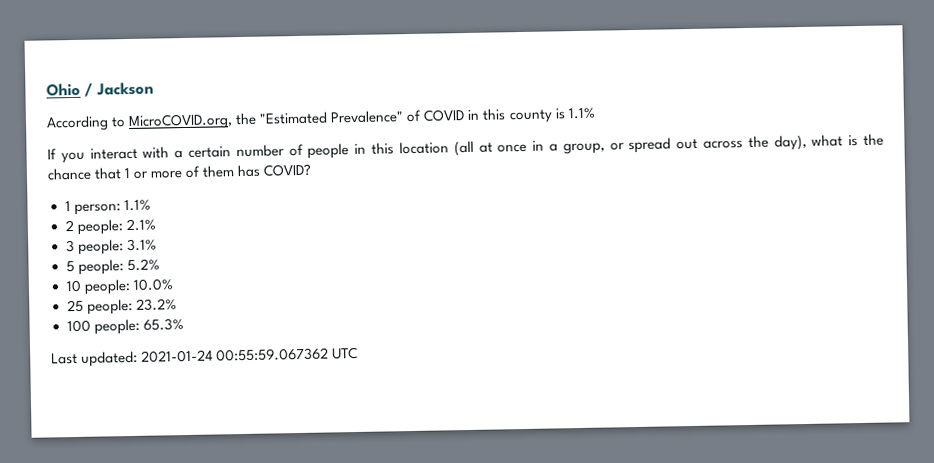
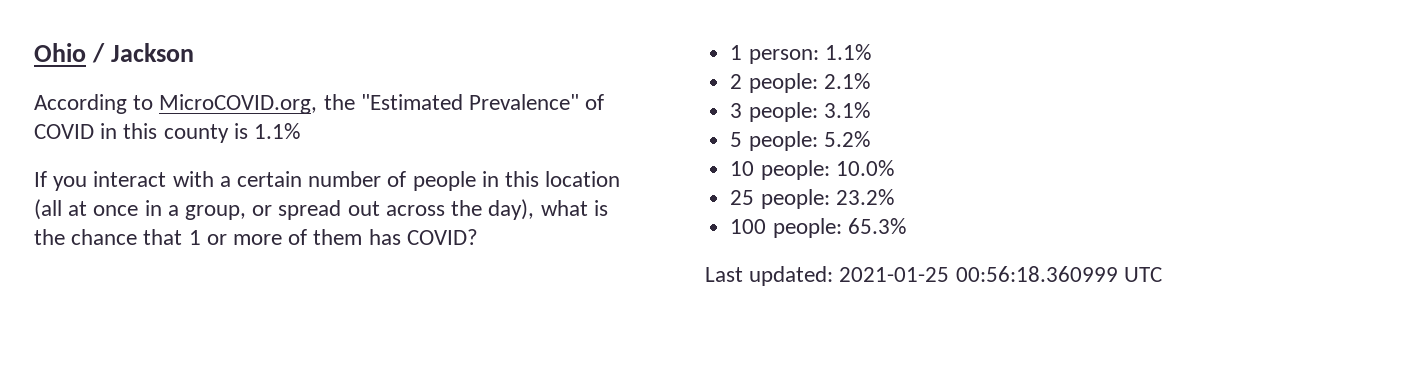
- Last updated: 2021-01-24 00:55:59.067362 UTC
+ Last updated: 2021-01-25 00:56:18.360999 UTC

